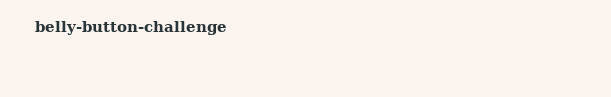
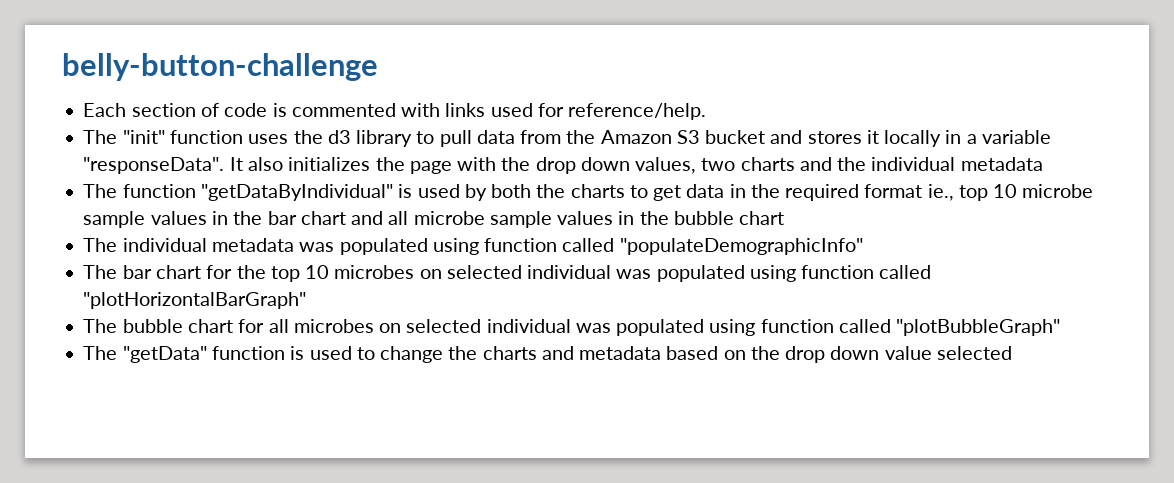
+ Each section of code is commented with links used for reference/help.
+ The "init" function uses the d3 library to pull data from the Amazon S3 bucket and stores it locally in a variable "responseData". It also initializes the page with the drop down values, two charts and the individual metadata
+ The function "getDataByIndividual" is used by both the charts to get data in the required format ie., top 10 microbe sample values in the bar chart and all microbe sample values in the bubble chart
+ The individual metadata was populated using function called "populateDemographicInfo"
+ The bar chart for the top 10 microbes on selected individual was populated using function called "plotHorizontalBarGraph"
+ The bubble chart for all microbes on selected individual was populated using function called "plotBubbleGraph"
+ The "getData" function is used to change the charts and metadata based on the drop down value selected

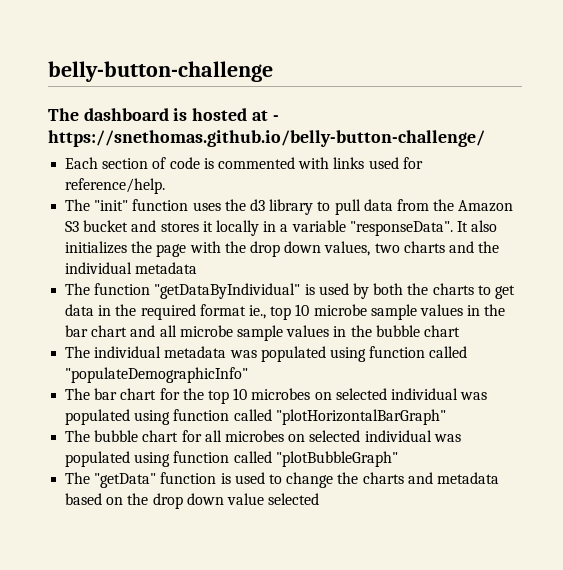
+ The dashboard is hosted at - https://snethomas.github.io/belly-button-challenge/

